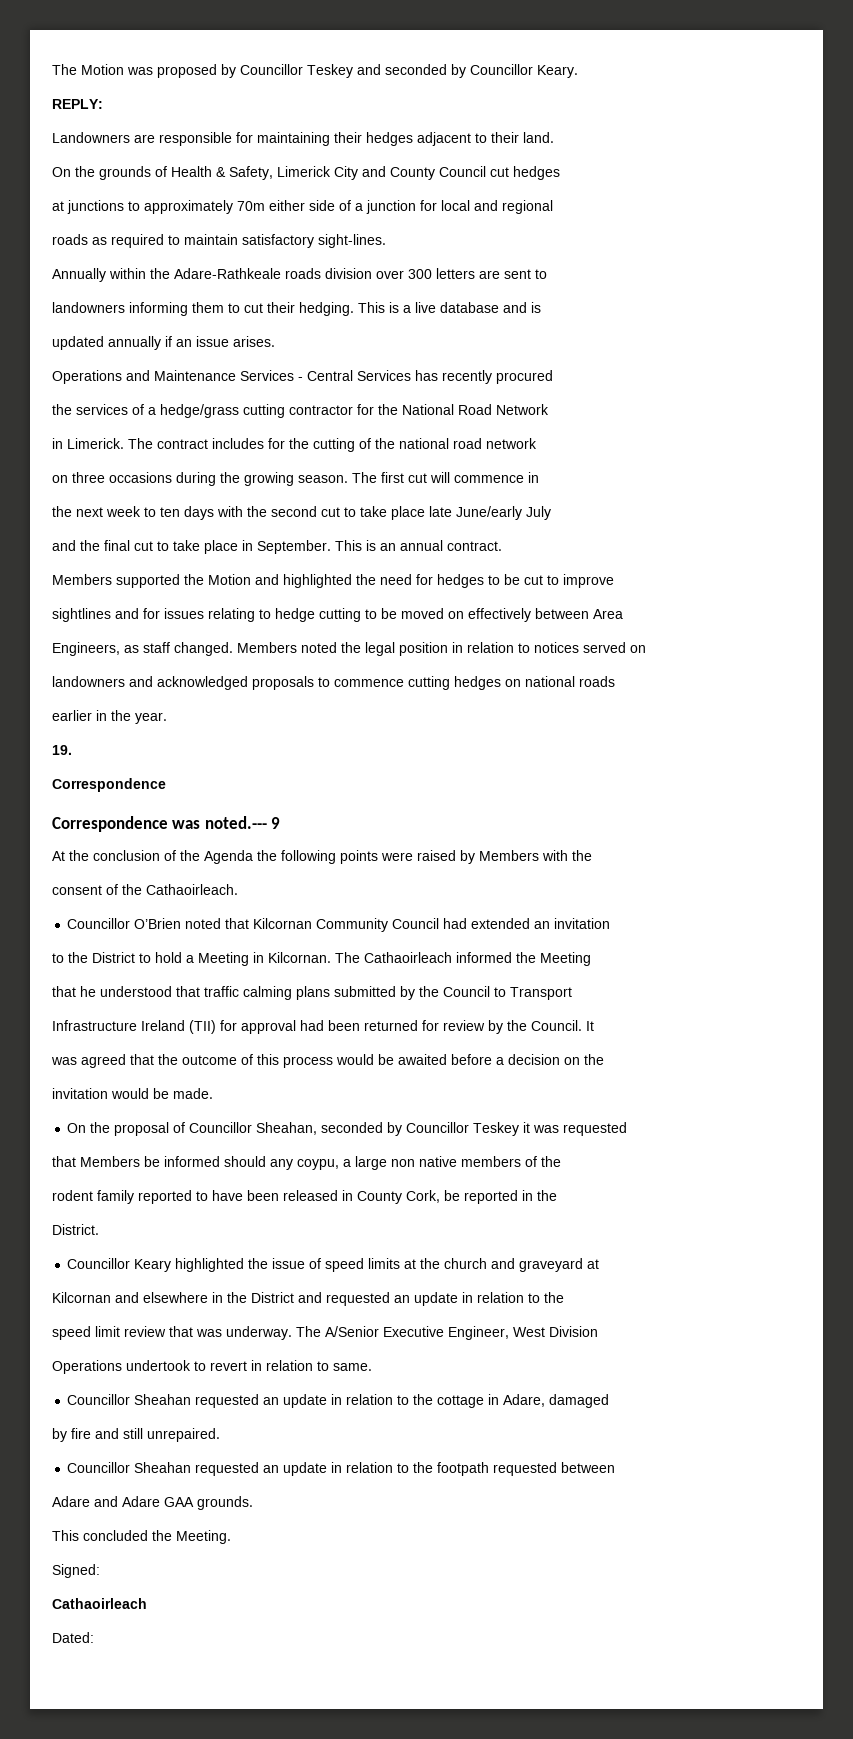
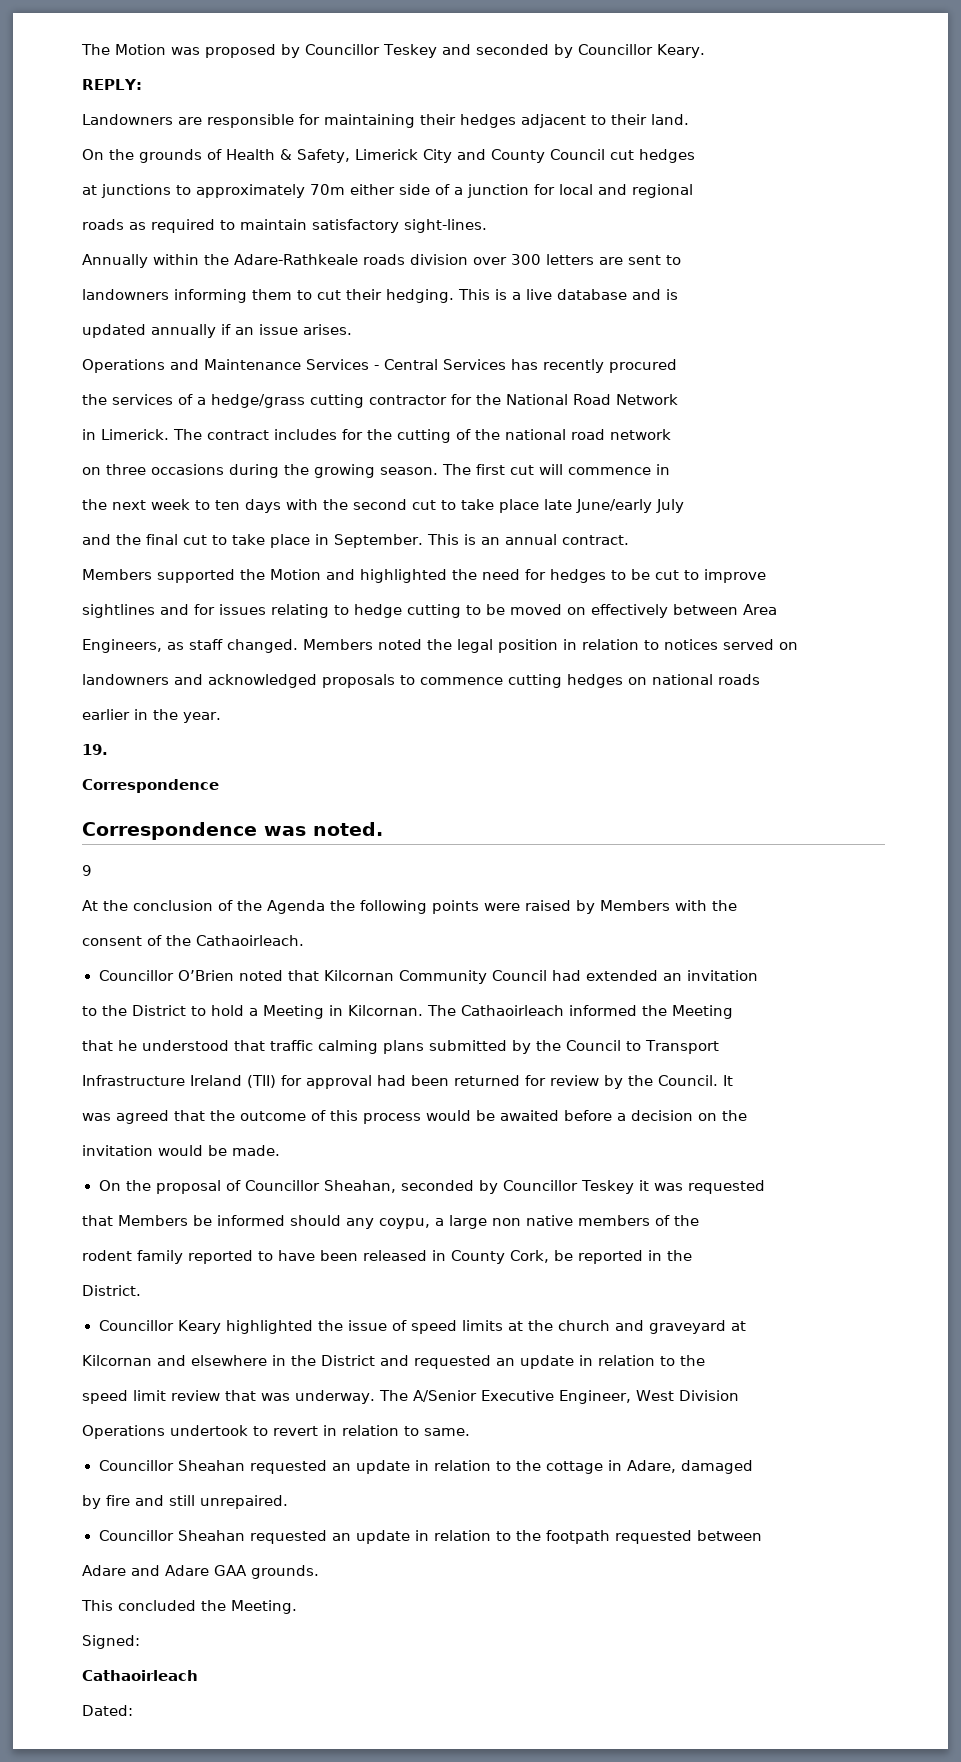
- Correspondence was noted.--- 9
+ Correspondence was noted.
+ 9

